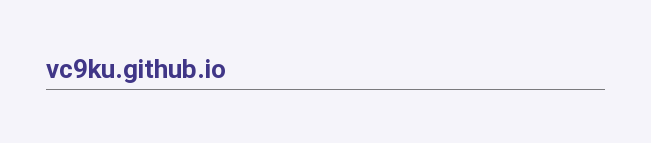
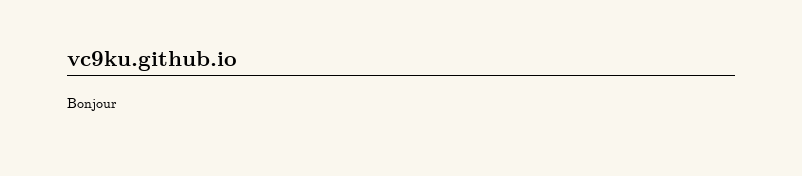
+ Bonjour

